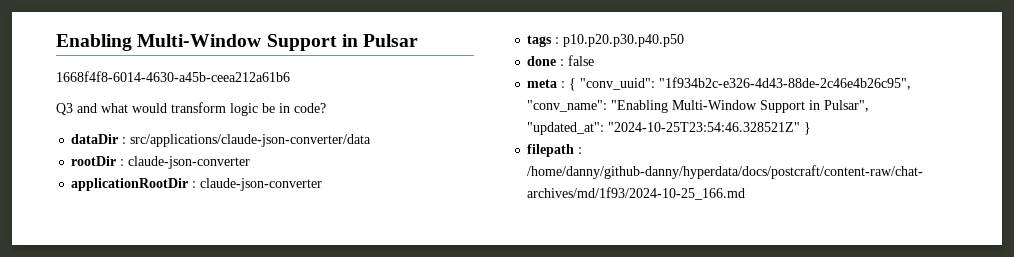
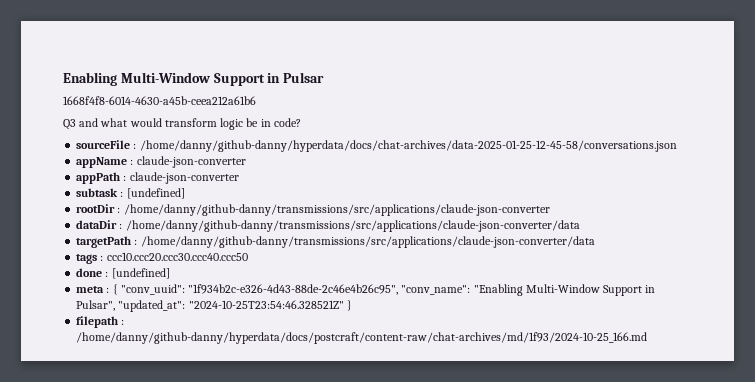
- dataDir : src/applications/claude-json-converter/data
- rootDir : claude-json-converter
- applicationRootDir : claude-json-converter
+ sourceFile : /home/danny/github-danny/hyperdata/docs/chat-archives/data-2025-01-25-12-45-58/conversations.json
+ appName : claude-json-converter
+ appPath : claude-json-converter
+ subtask : [undefined]
+ rootDir : /home/danny/github-danny/transmissions/src/applications/claude-json-converter
+ dataDir : /home/danny/github-danny/transmissions/src/applications/claude-json-converter/data
+ targetPath : /home/danny/github-danny/transmissions/src/applications/claude-json-converter/data
- tags : p10.p20.p30.p40.p50
+ tags : ccc10.ccc20.ccc30.ccc40.ccc50
- done : false
+ done : [undefined]

